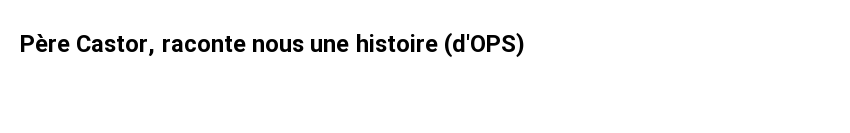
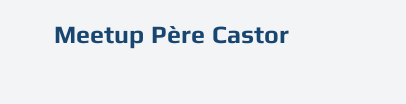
- Père Castor, raconte nous une histoire (d'OPS)
+ Meetup Père Castor

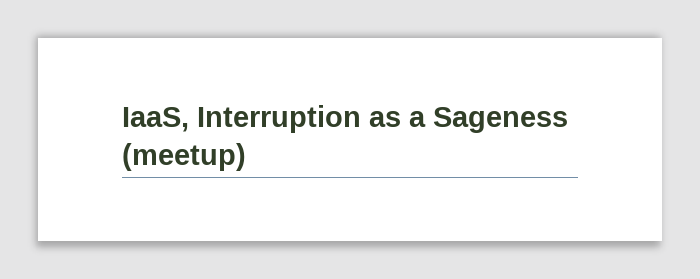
- Meetup Père Castor
+ IaaS, Interruption as a Sageness (meetup)

